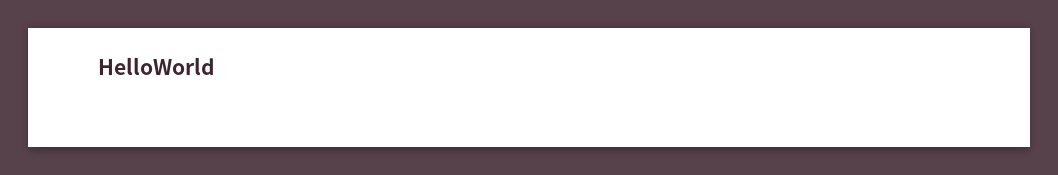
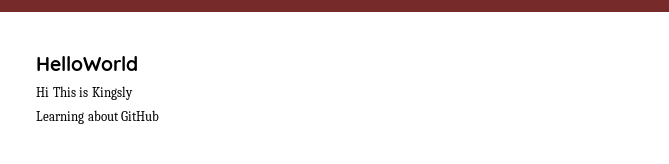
+ Hi This is Kingsly
+ Learning about GitHub

